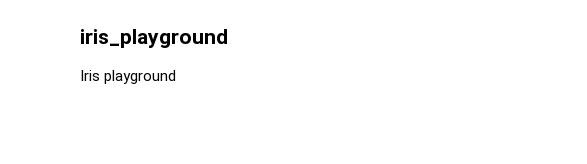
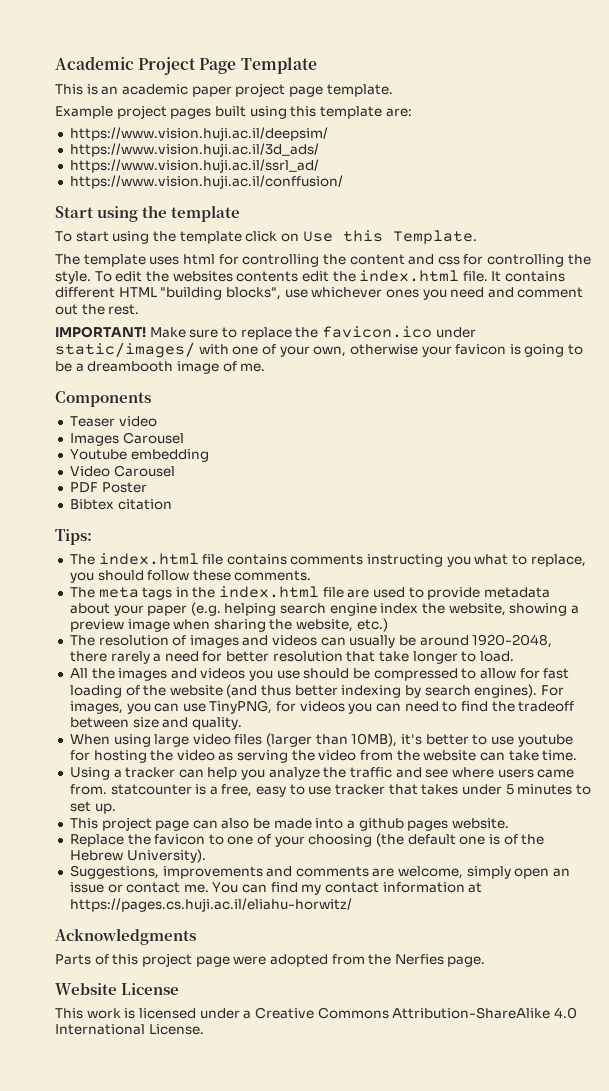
- iris_playground
- Iris playground
+ Academic Project Page Template
+ This is an academic paper project page template.
+ Example project pages built using this template are:
+ https://www.vision.huji.ac.il/deepsim/
+ https://www.vision.huji.ac.il/3d_ads/
+ https://www.vision.huji.ac.il/ssrl_ad/
+ https://www.vision.huji.ac.il/conffusion/
+ Start using the template
+ To start using the template click on Use this Template.
+ The template uses html for controlling the content and css for controlling the style. To edit the websites contents edit the index.html file. It contains different HTML "building blocks", use whichever ones you need and comment out the rest.
+ IMPORTANT! Make sure to replace the favicon.ico under static/images/ with one of your own, otherwise your favicon is going to be a dreambooth image of me.
+ Components
+ Teaser video
+ Images Carousel
+ Youtube embedding
+ Video Carousel
+ PDF Poster
+ Bibtex citation
+ Tips:
+ The index.html file contains comments instructing you what to replace, you should follow these comments.
+ The meta tags in the index.html file are used to provide metadata about your paper (e.g. helping search engine index the website, showing a preview image when sharing the website, etc.)
+ The resolution of images and videos can usually be around 1920-2048, there rarely a need for better resolution that take longer to load.
+ All the images and videos you use should be compressed to allow for fast loading of the website (and thus better indexing by search engines). For images, you can use TinyPNG, for videos you can need to find the tradeoff between size and quality.
+ When using large video files (larger than 10MB), it's better to use youtube for hosting the video as serving the video from the website can take time.
+ Using a tracker can help you analyze the traffic and see where users came from. statcounter is a free, easy to use tracker that takes under 5 minutes to set up.
+ This project page can also be made into a github pages website.
+ Replace the favicon to one of your choosing (the default one is of the Hebrew University).
+ Suggestions, improvements and comments are welcome, simply open an issue or contact me. You can find my contact information at https://pages.cs.huji.ac.il/eliahu-horwitz/
+ Acknowledgments
+ Parts of this project page were adopted from the Nerfies page.
+ Website License
+ This work is licensed under a Creative Commons Attribution-ShareAlike 4.0 International License.

